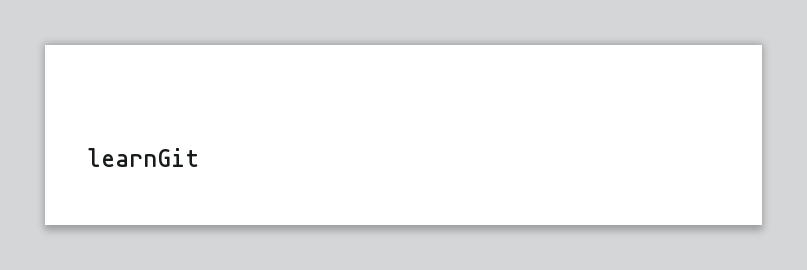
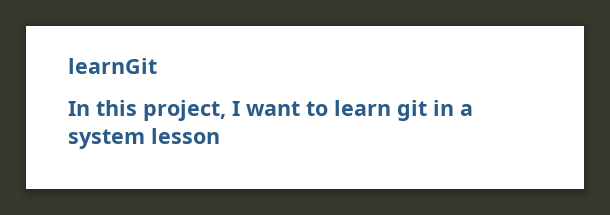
+ In this project, I want to learn git in a system lesson

